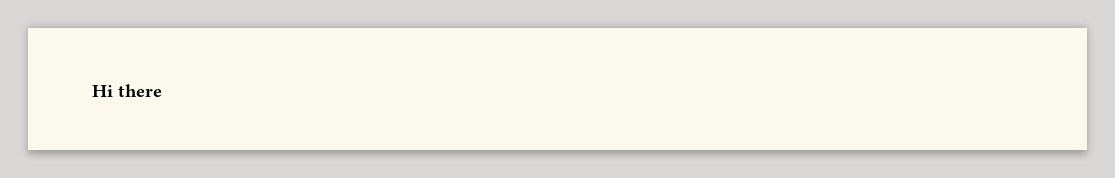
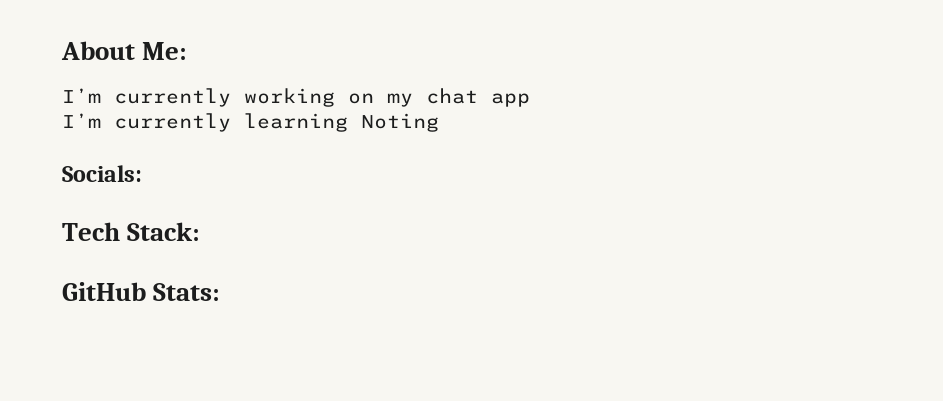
- Hi there
+ About Me:
+ I’m currently working on my chat app
+ I’m currently learning Noting
+ Socials:
+ Tech Stack:
+ GitHub Stats:

